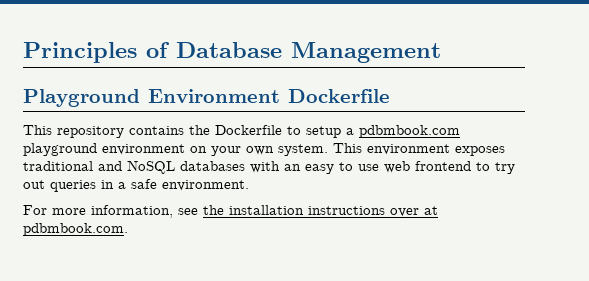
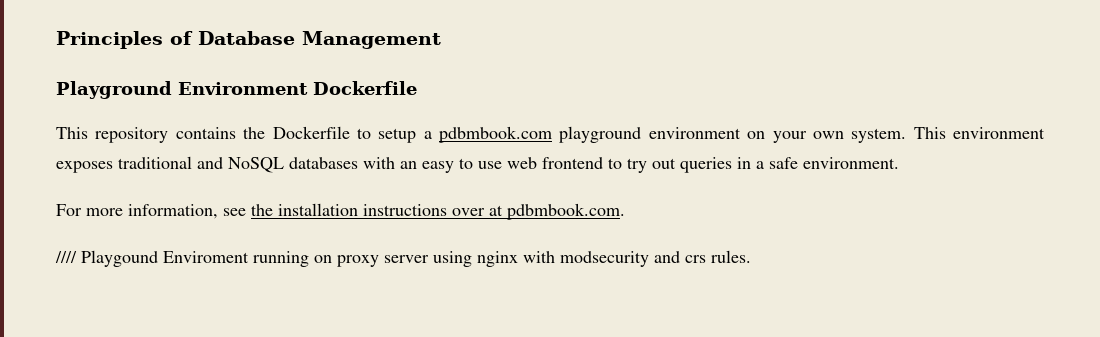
+ //// Playgound Enviroment running on proxy server using nginx with modsecurity and crs rules.

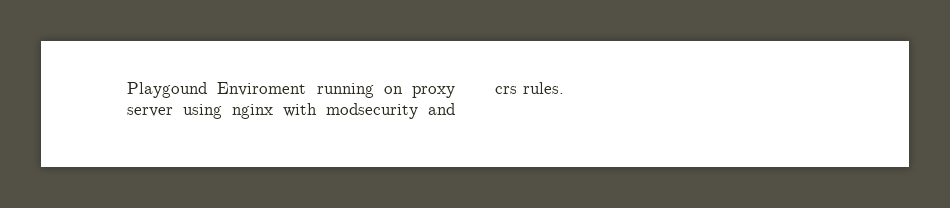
- Principles of Database Management
- Playground Environment Dockerfile
- This repository contains the Dockerfile to setup a pdbmbook.com playground environment on your own system. This environment exposes traditional and NoSQL databases with an easy to use web frontend to try out queries in a safe environment.
- For more information, see the installation instructions over at pdbmbook.com.
- //// Playgound Enviroment running on proxy server using nginx with modsecurity and crs rules.
+ Playgound Enviroment running on proxy server using nginx with modsecurity and crs rules.

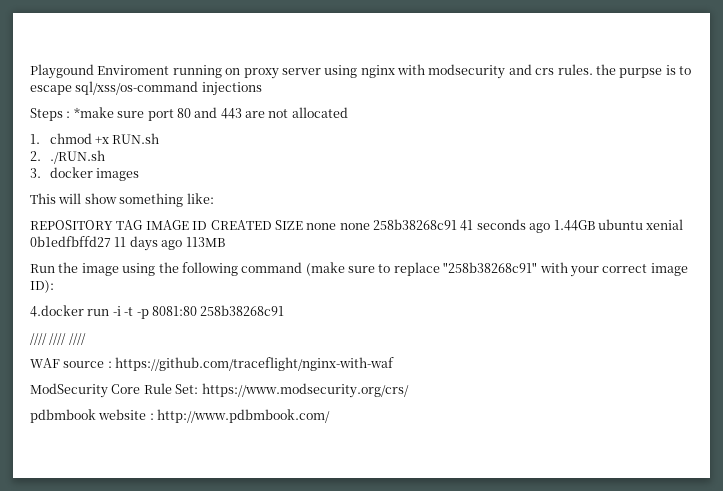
- Playgound Enviroment running on proxy server using nginx with modsecurity and crs rules.
+ Playgound Enviroment running on proxy server using nginx with modsecurity and crs rules. the purpse is to escape sql/xss/os-command injections
+ Steps : *make sure port 80 and 443 are not allocated
+ 1. chmod +x RUN.sh
+ 2. ./RUN.sh
+ 3. docker images
+ This will show something like:
+ REPOSITORY TAG IMAGE ID CREATED SIZE none none 258b38268c91 41 seconds ago 1.44GB ubuntu xenial 0b1edfbffd27 11 days ago 113MB
+ Run the image using the following command (make sure to replace "258b38268c91" with your correct image ID):
+ 4.docker run -i -t -p 8081:80 258b38268c91
+ //// //// ////
+ WAF source : https://github.com/traceflight/nginx-with-waf
+ ModSecurity Core Rule Set: https://www.modsecurity.org/crs/
+ pdbmbook website : http://www.pdbmbook.com/

